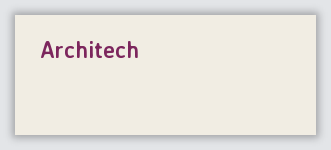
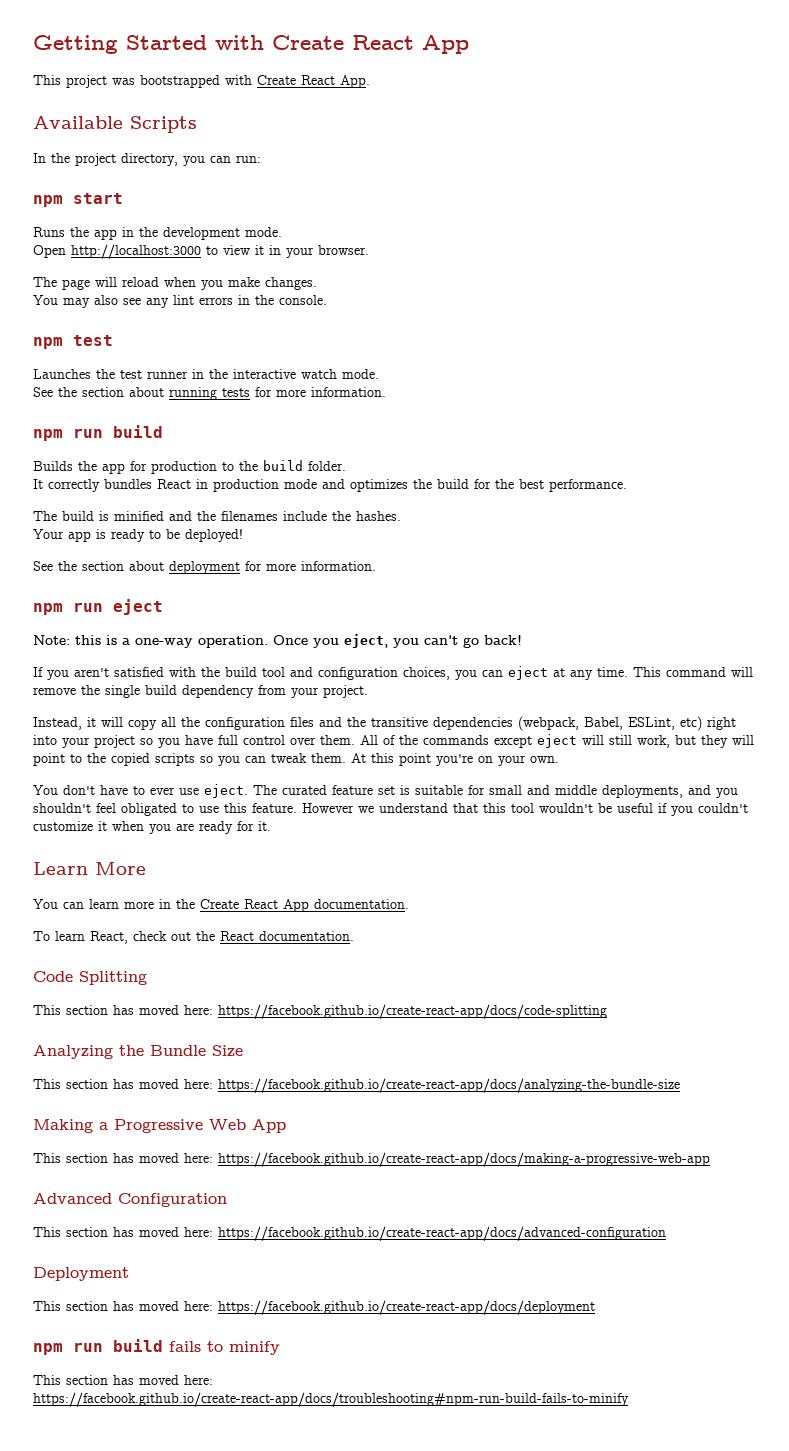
- Architech
+ Getting Started with Create React App
+ This project was bootstrapped with Create React App.
+ Available Scripts
+ In the project directory, you can run:
+ npm start
+ Runs the app in the development mode.
+ Open http://localhost:3000 to view it in your browser.
+ The page will reload when you make changes.
+ You may also see any lint errors in the console.
+ npm test
+ Launches the test runner in the interactive watch mode.
+ See the section about running tests for more information.
+ npm run build
+ Builds the app for production to the build folder.
+ It correctly bundles React in production mode and optimizes the build for the best performance.
+ The build is minified and the filenames include the hashes.
+ Your app is ready to be deployed!
+ See the section about deployment for more information.
+ npm run eject
+ Note: this is a one-way operation. Once you eject, you can't go back!
+ If you aren't satisfied with the build tool and configuration choices, you can eject at any time. This command will remove the single build dependency from your project.
+ Instead, it will copy all the configuration files and the transitive dependencies (webpack, Babel, ESLint, etc) right into your project so you have full control over them. All of the commands except eject will still work, but they will point to the copied scripts so you can tweak them. At this point you're on your own.
+ You don't have to ever use eject. The curated feature set is suitable for small and middle deployments, and you shouldn't feel obligated to use this feature. However we understand that this tool wouldn't be useful if you couldn't customize it when you are ready for it.
+ Learn More
+ You can learn more in the Create React App documentation.
+ To learn React, check out the React documentation.
+ Code Splitting
+ This section has moved here: https://facebook.github.io/create-react-app/docs/code-splitting
+ Analyzing the Bundle Size
+ This section has moved here: https://facebook.github.io/create-react-app/docs/analyzing-the-bundle-size
+ Making a Progressive Web App
+ This section has moved here: https://facebook.github.io/create-react-app/docs/making-a-progressive-web-app
+ Advanced Configuration
+ This section has moved here: https://facebook.github.io/create-react-app/docs/advanced-configuration
+ Deployment
+ This section has moved here: https://facebook.github.io/create-react-app/docs/deployment
+ npm run build fails to minify
+ This section has moved here: https://facebook.github.io/create-react-app/docs/troubleshooting#npm-run-build-fails-to-minify

